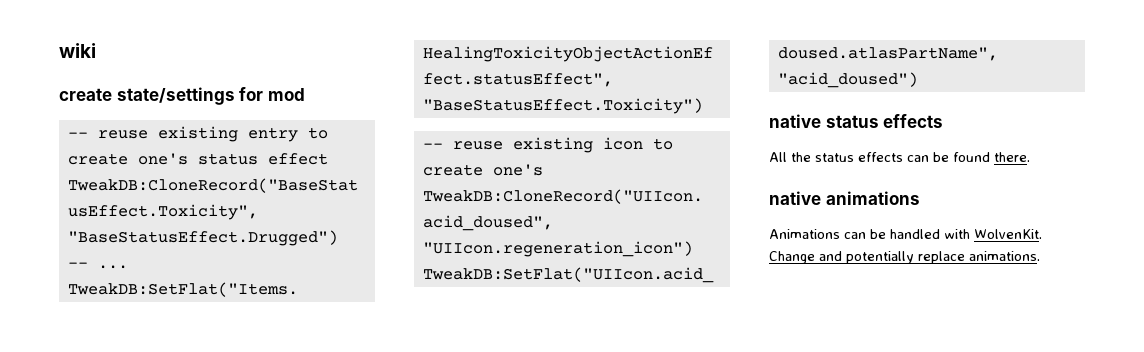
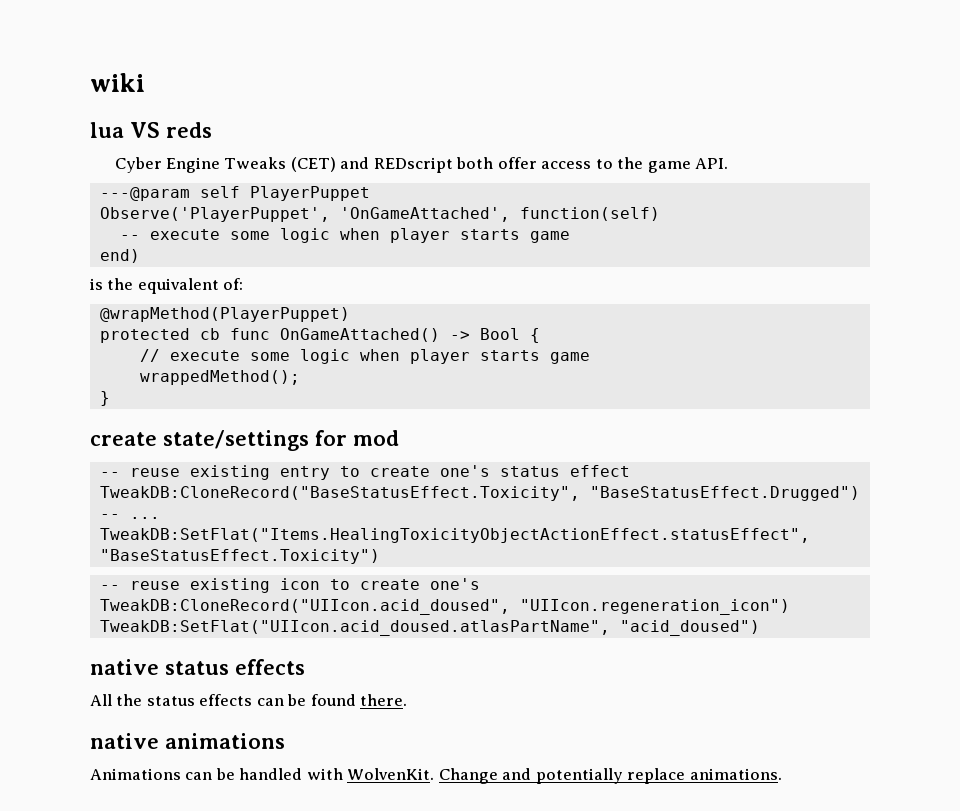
+ lua VS reds
+ Cyber Engine Tweaks (CET) and REDscript both offer access to the game API.
+ ---@param self PlayerPuppet
+ Observe('PlayerPuppet', 'OnGameAttached', function(self)
+ -- execute some logic when player starts game
+ end)
+ is the equivalent of:
+ @wrapMethod(PlayerPuppet)
+ protected cb func OnGameAttached() -> Bool {
+ // execute some logic when player starts game
+ wrappedMethod();
+ }

